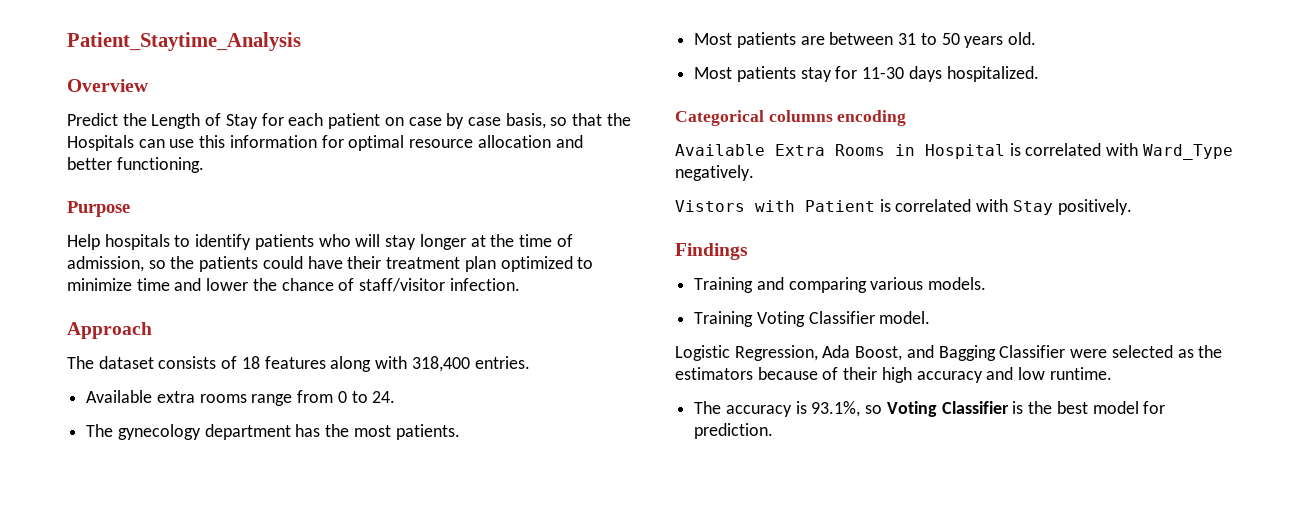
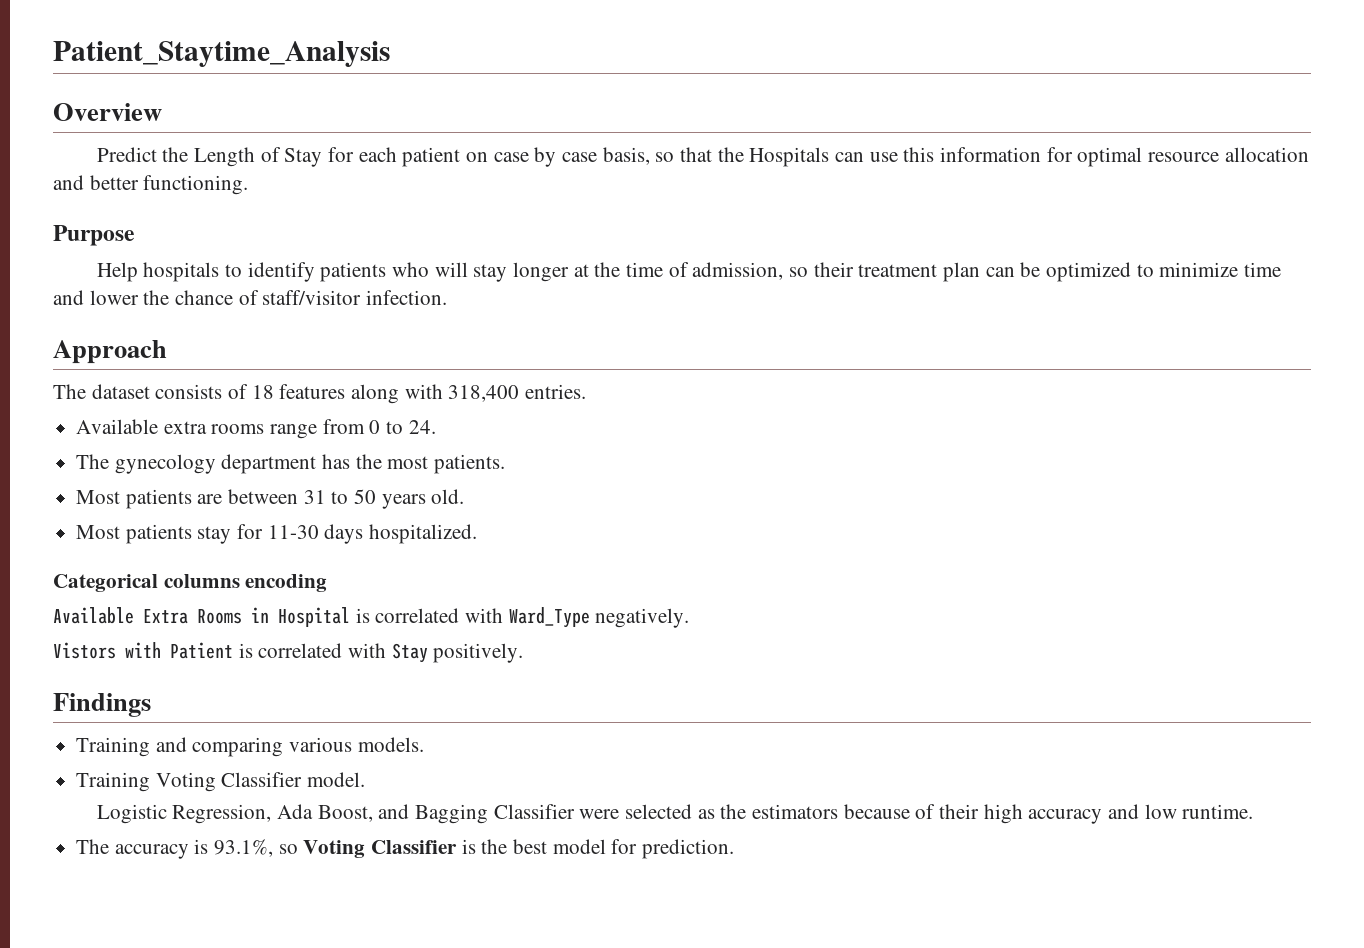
- Help hospitals to identify patients who will stay longer at the time of admission, so the patients could have their treatment plan optimized to minimize time and lower the chance of staff/visitor infection.
+ Help hospitals to identify patients who will stay longer at the time of admission, so their treatment plan can be optimized to minimize time and lower the chance of staff/visitor infection.

